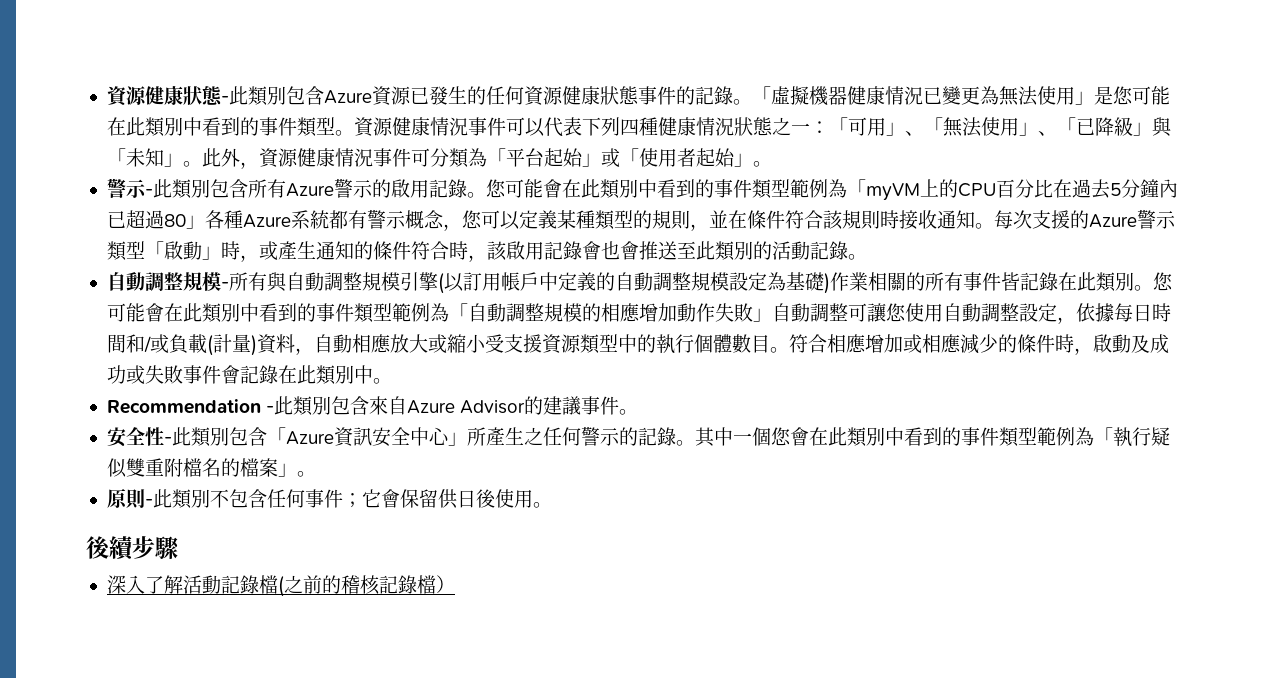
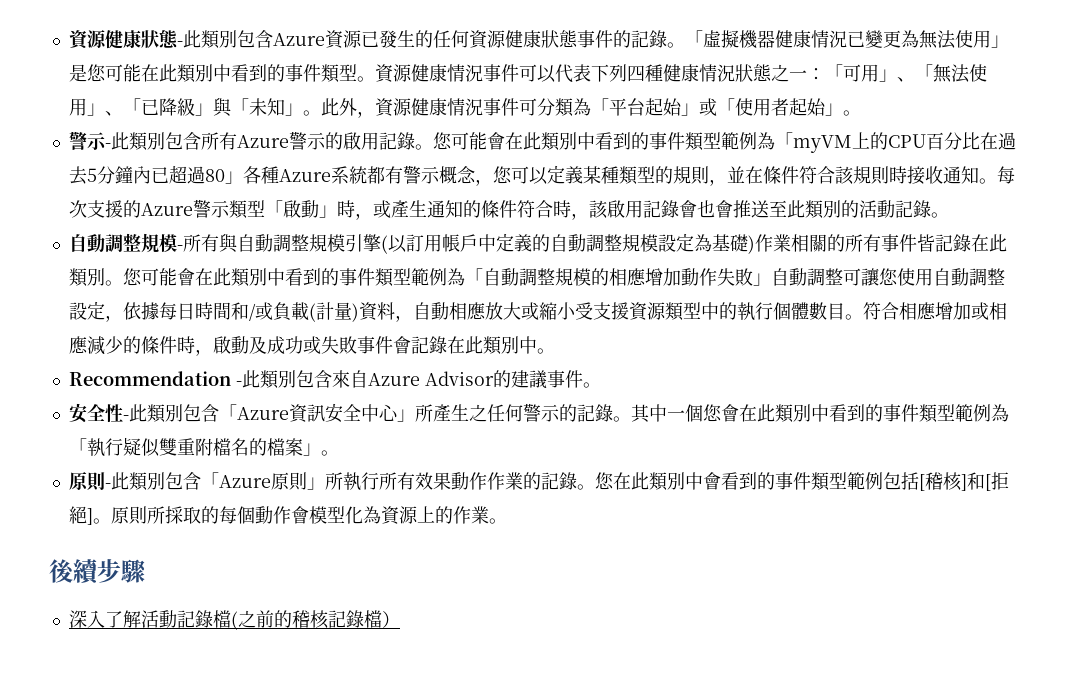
- 原則-此類別不包含任何事件；它會保留供日後使用。
+ 原則-此類別包含「Azure原則」所執行所有效果動作作業的記錄。您在此類別中會看到的事件類型範例包括[稽核]和[拒絕]。原則所採取的每個動作會模型化為資源上的作業。

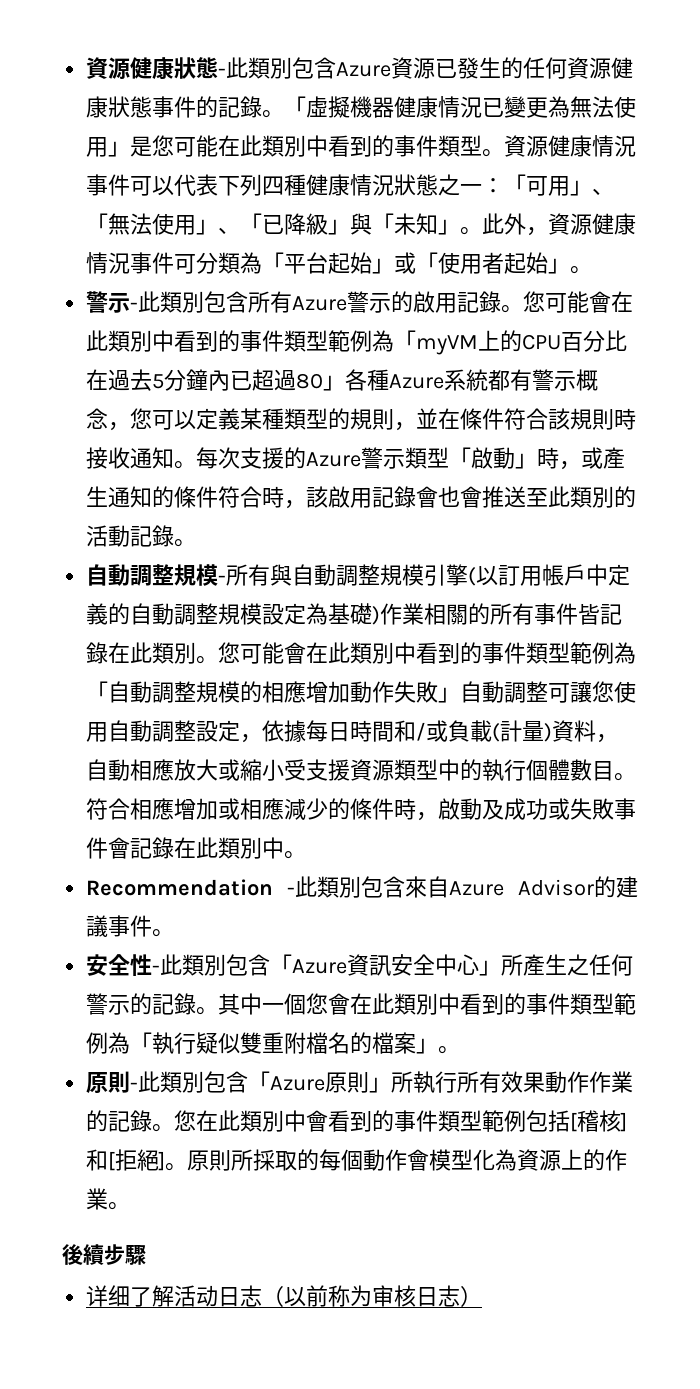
- 深入了解活動記錄檔(之前的稽核記錄檔）
+ 详细了解活动日志（以前称为审核日志）

